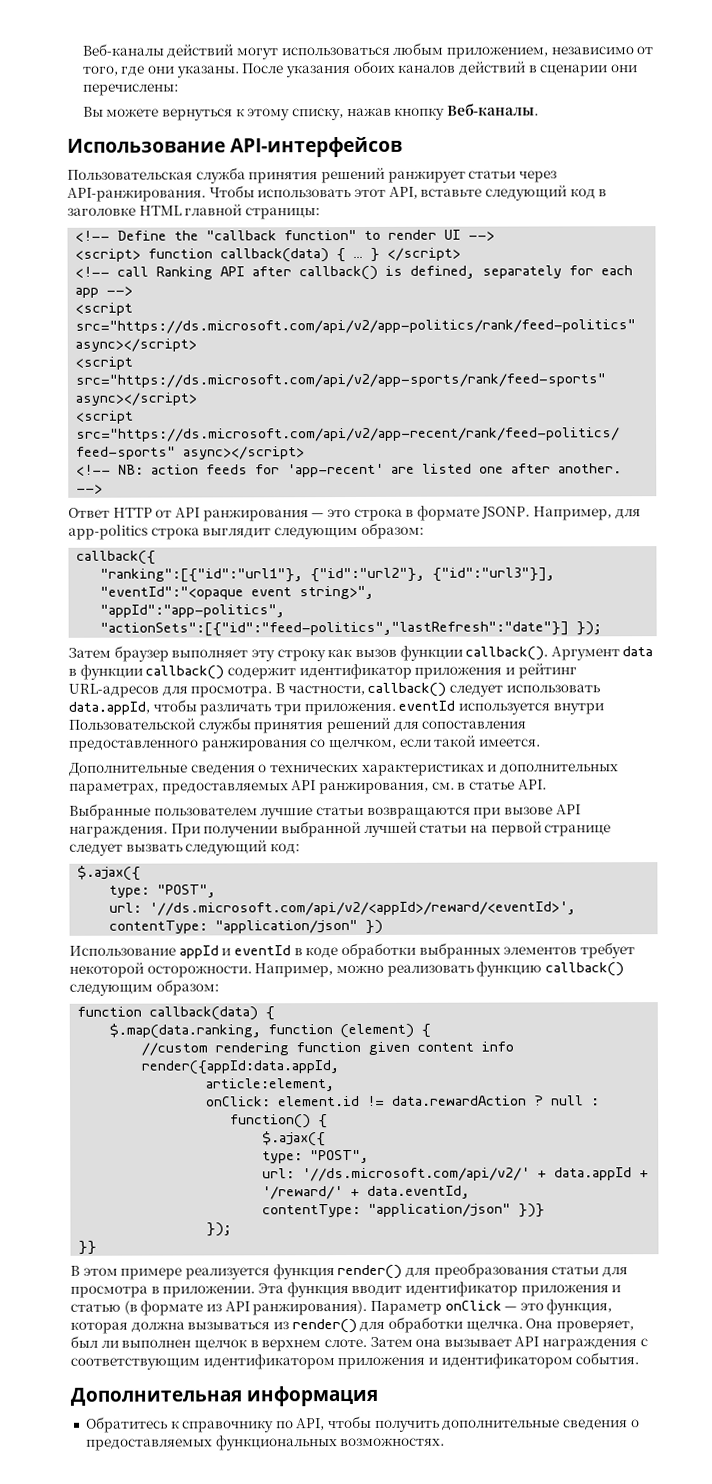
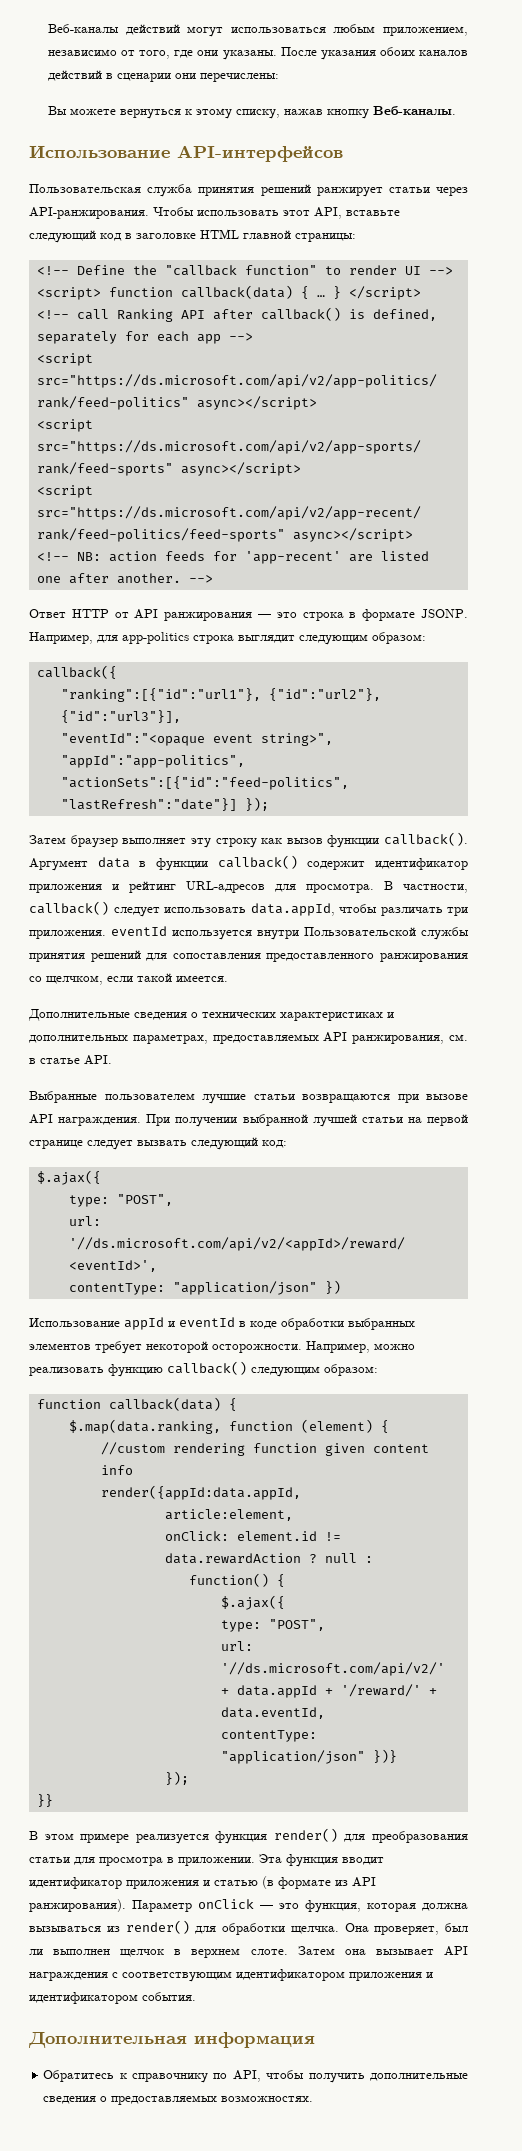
- Обратитесь к справочнику по API, чтобы получить дополнительные сведения о предоставляемых функциональных возможностях.
+ Обратитесь к справочнику по API, чтобы получить дополнительные сведения о предоставляемых возможностях.

